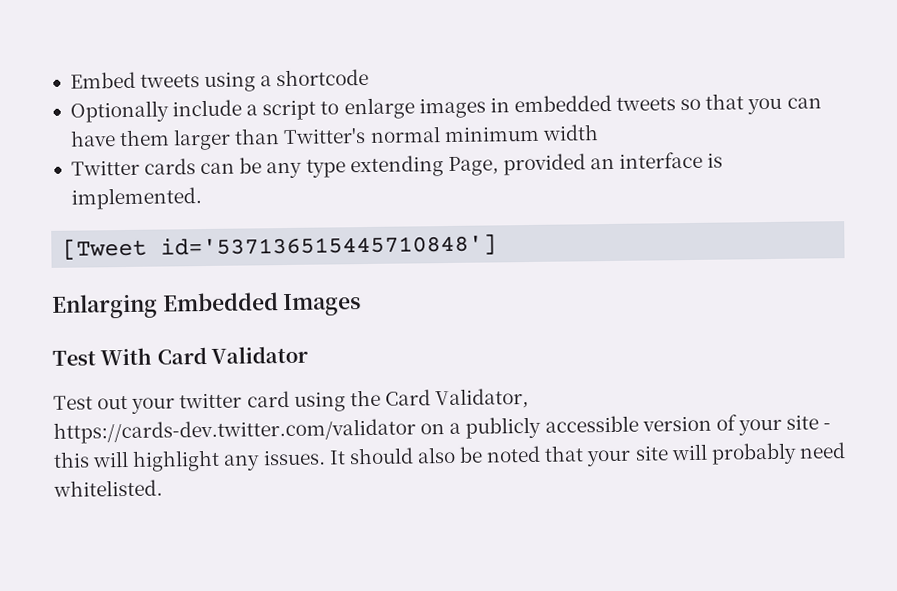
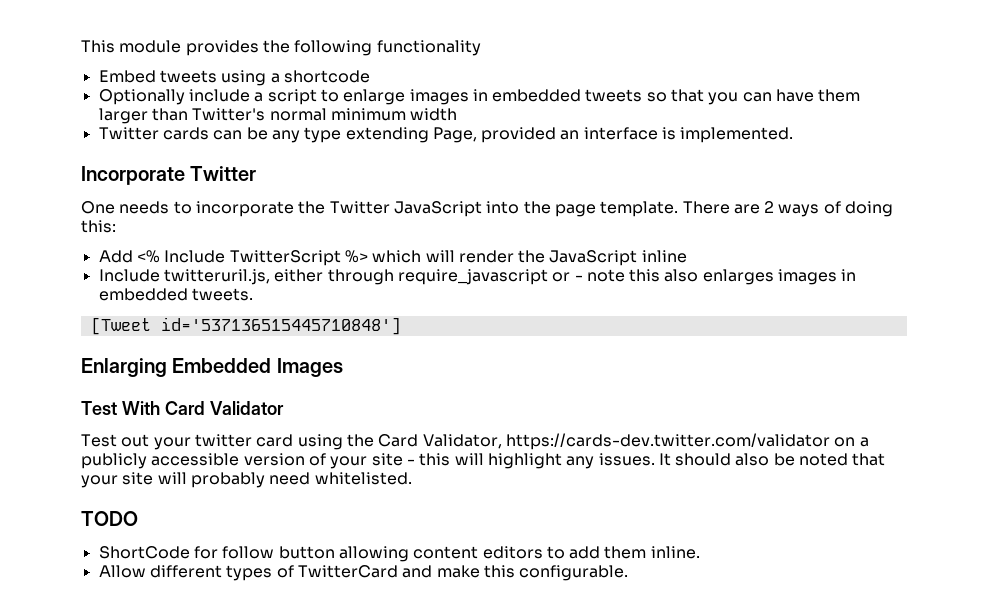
+ This module provides the following functionality
+ Incorporate Twitter
+ One needs to incorporate the Twitter JavaScript into the page template. There are 2 ways of doing this:
+ Add <% Include TwitterScript %> which will render the JavaScript inline
+ Include twitteruril.js, either through require_javascript or - note this also enlarges images in embedded tweets.
+ TODO
+ ShortCode for follow button allowing content editors to add them inline.
+ Allow different types of TwitterCard and make this configurable.

